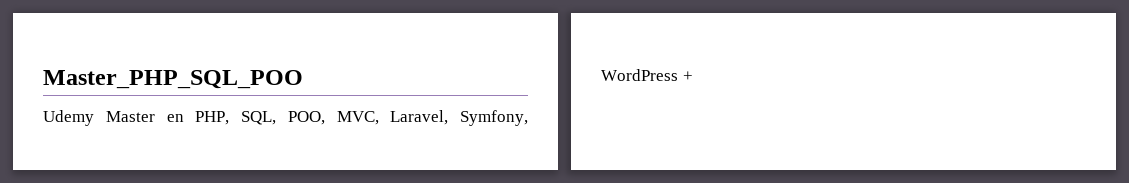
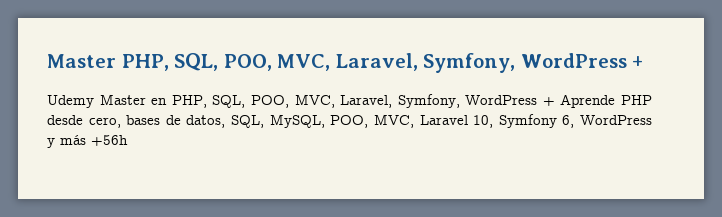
- Master_PHP_SQL_POO
+ Master PHP, SQL, POO, MVC, Laravel, Symfony, WordPress +
- Udemy Master en PHP, SQL, POO, MVC, Laravel, Symfony, WordPress +
+ Udemy Master en PHP, SQL, POO, MVC, Laravel, Symfony, WordPress + Aprende PHP desde cero, bases de datos, SQL, MySQL, POO, MVC, Laravel 10, Symfony 6, WordPress y más +56h

